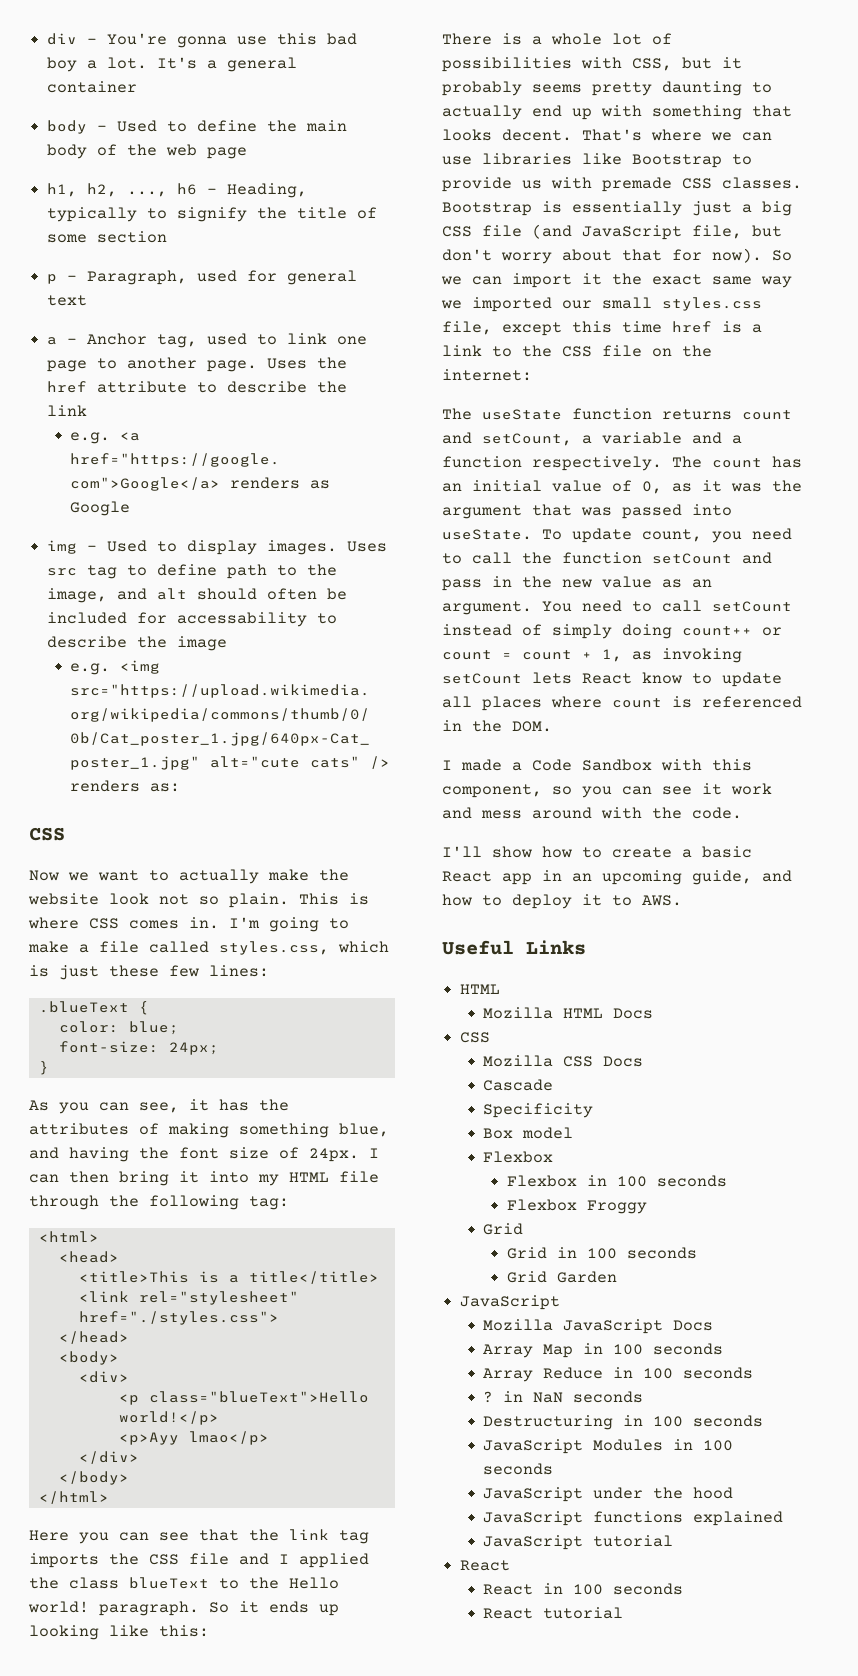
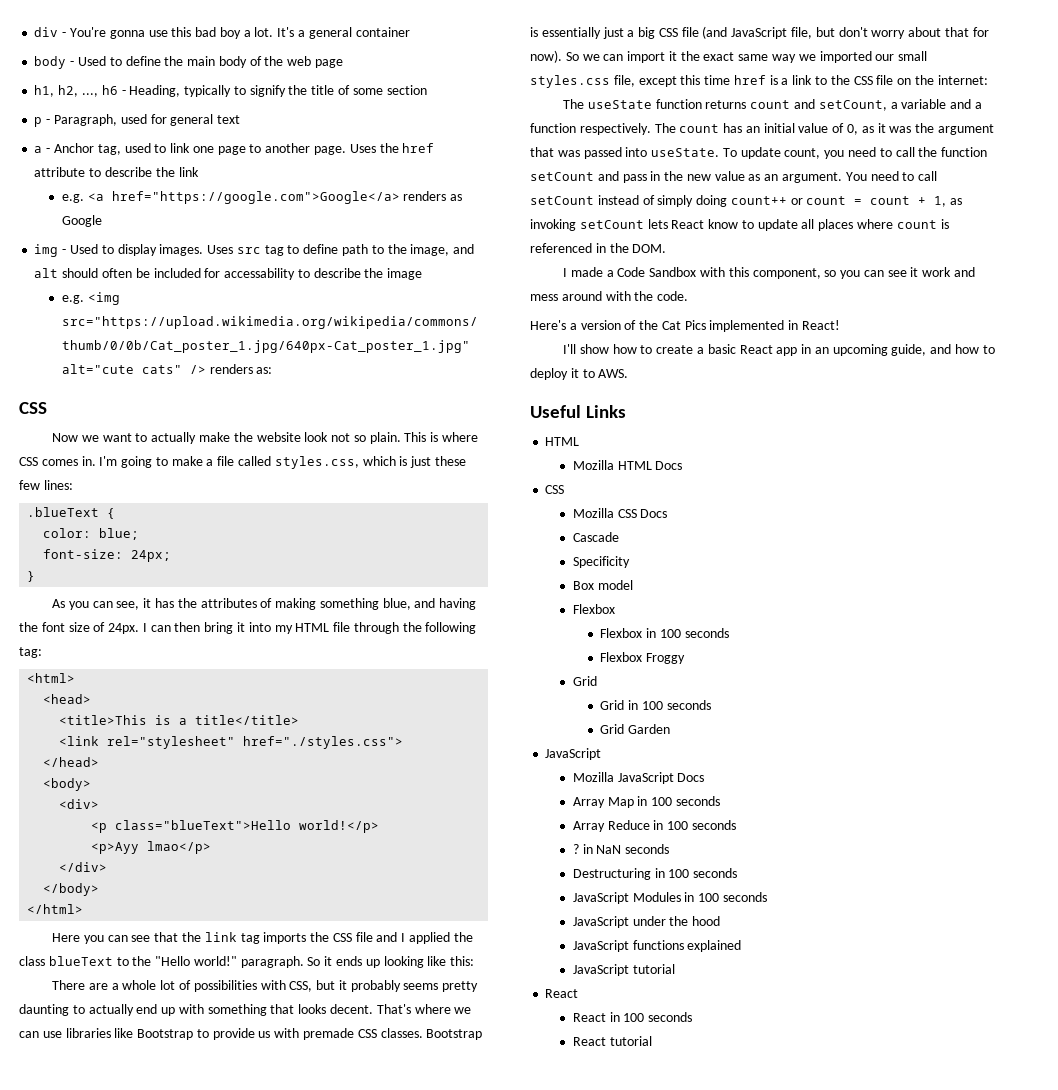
- Here you can see that the link tag imports the CSS file and I applied the class blueText to the Hello world! paragraph.
+ Here you can see that the link tag imports the CSS file and I applied the class blueText to the "Hello world!" paragraph.
- There is a whole lot of possibilities with CSS, but it probably seems pretty daunting to actually end up with something that looks decent.
+ There are a whole lot of possibilities with CSS, but it probably seems pretty daunting to actually end up with something that looks decent.
+ Here's a version of the Cat Pics implemented in React!

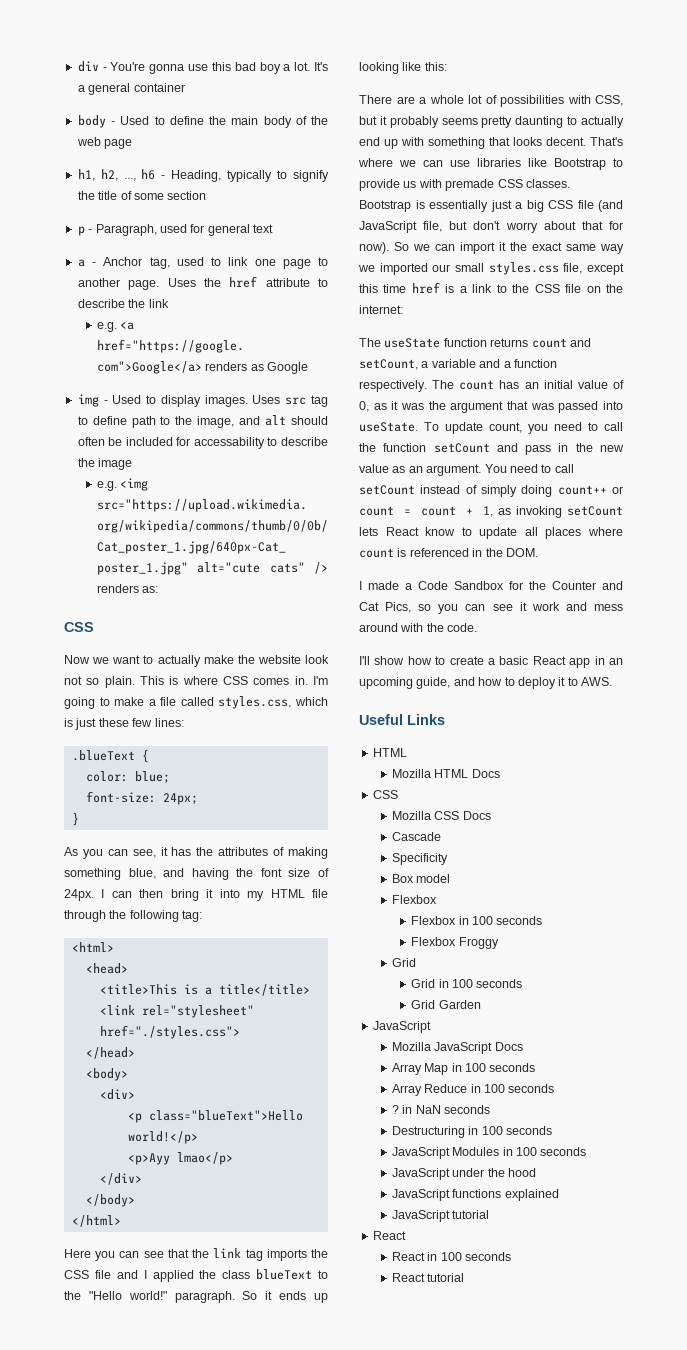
- I made a Code Sandbox with this component, so you can see it work and mess around with the code.
+ I made a Code Sandbox for the Counter and Cat Pics, so you can see it work and mess around with the code.
- Here's a version of the Cat Pics implemented in React!

